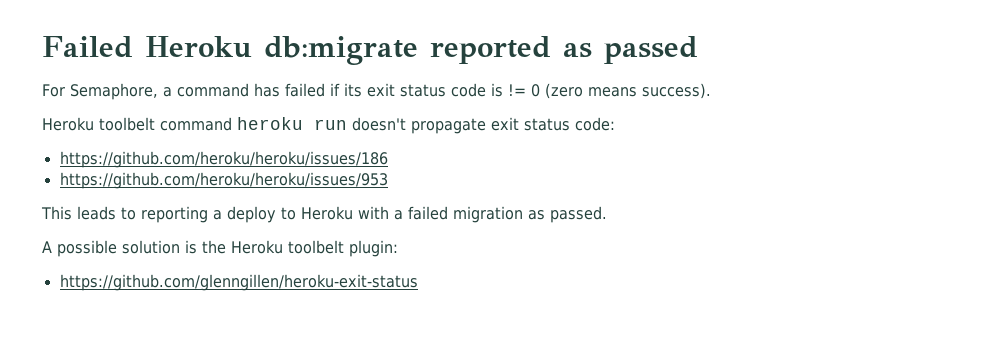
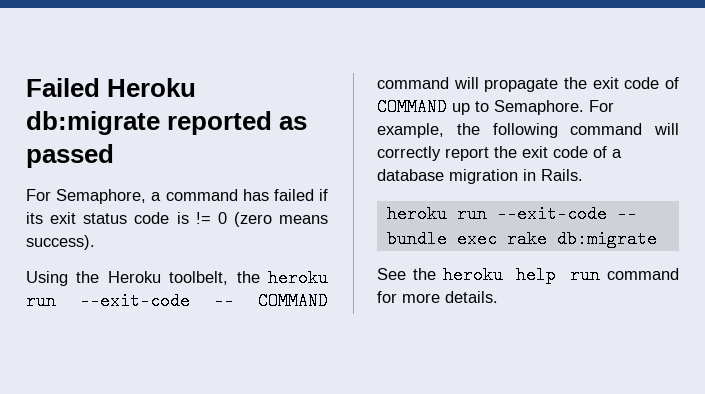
- Heroku toolbelt command heroku run doesn't propagate exit status code:
- https://github.com/heroku/heroku/issues/186
- https://github.com/heroku/heroku/issues/953
- This leads to reporting a deploy to Heroku with a failed migration as passed.
- A possible solution is the Heroku toolbelt plugin:
- https://github.com/glenngillen/heroku-exit-status
+ Using the Heroku toolbelt, the heroku run --exit-code -- COMMAND command will propagate the exit code of COMMAND up to Semaphore. For example, the following command will correctly report the exit code of a database migration in Rails.
+ heroku run --exit-code -- bundle exec rake db:migrate
+ See the heroku help run command for more details.

